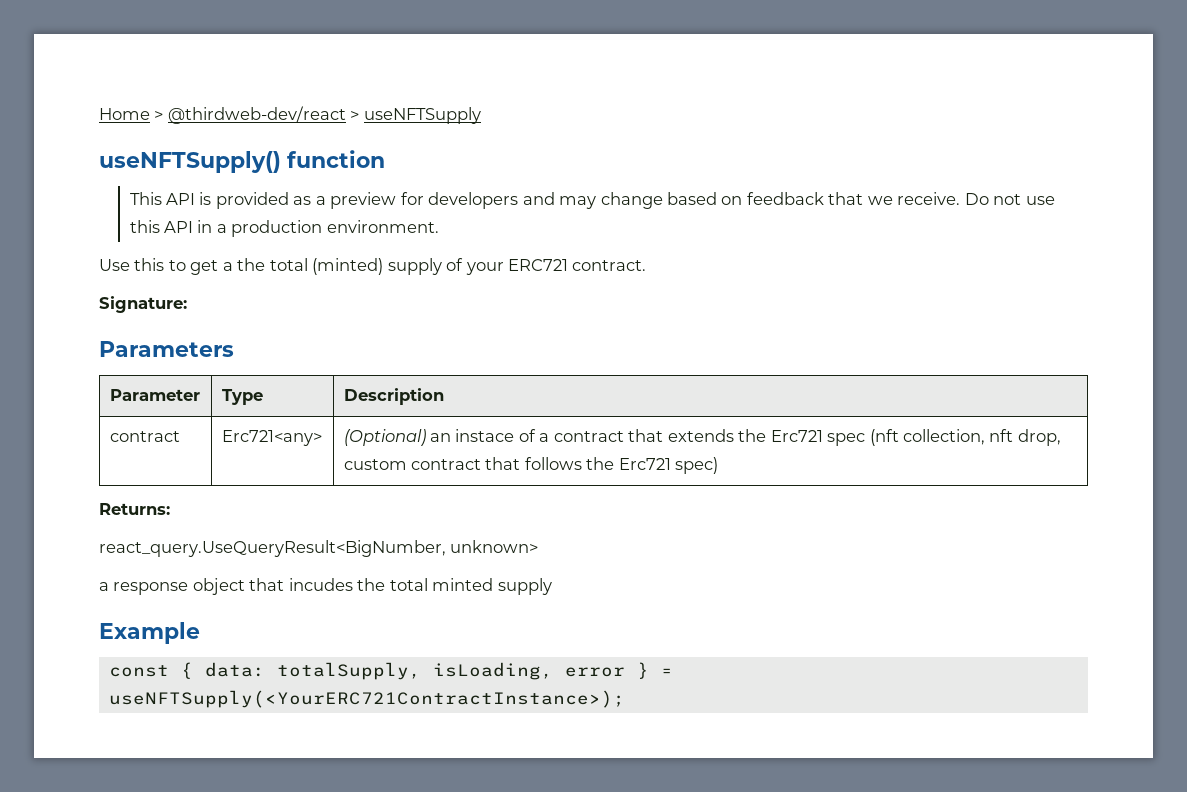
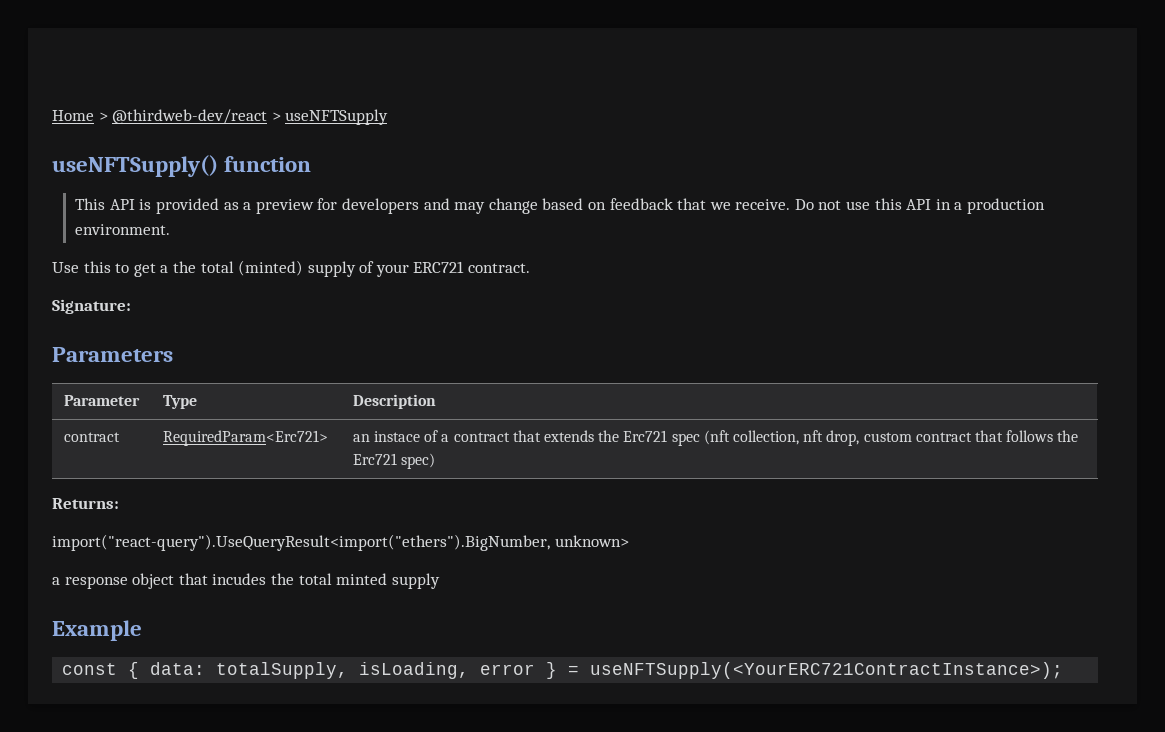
- contract | Erc721<any> | (Optional) an instace of a contract that extends the Erc721 spec (nft collection, nft drop, custom contract that follows the Erc721 spec)
+ contract | RequiredParam<Erc721> | an instace of a contract that extends the Erc721 spec (nft collection, nft drop, custom contract that follows the Erc721 spec)
- react_query.UseQueryResult<BigNumber, unknown>
+ import("react-query").UseQueryResult<import("ethers").BigNumber, unknown>

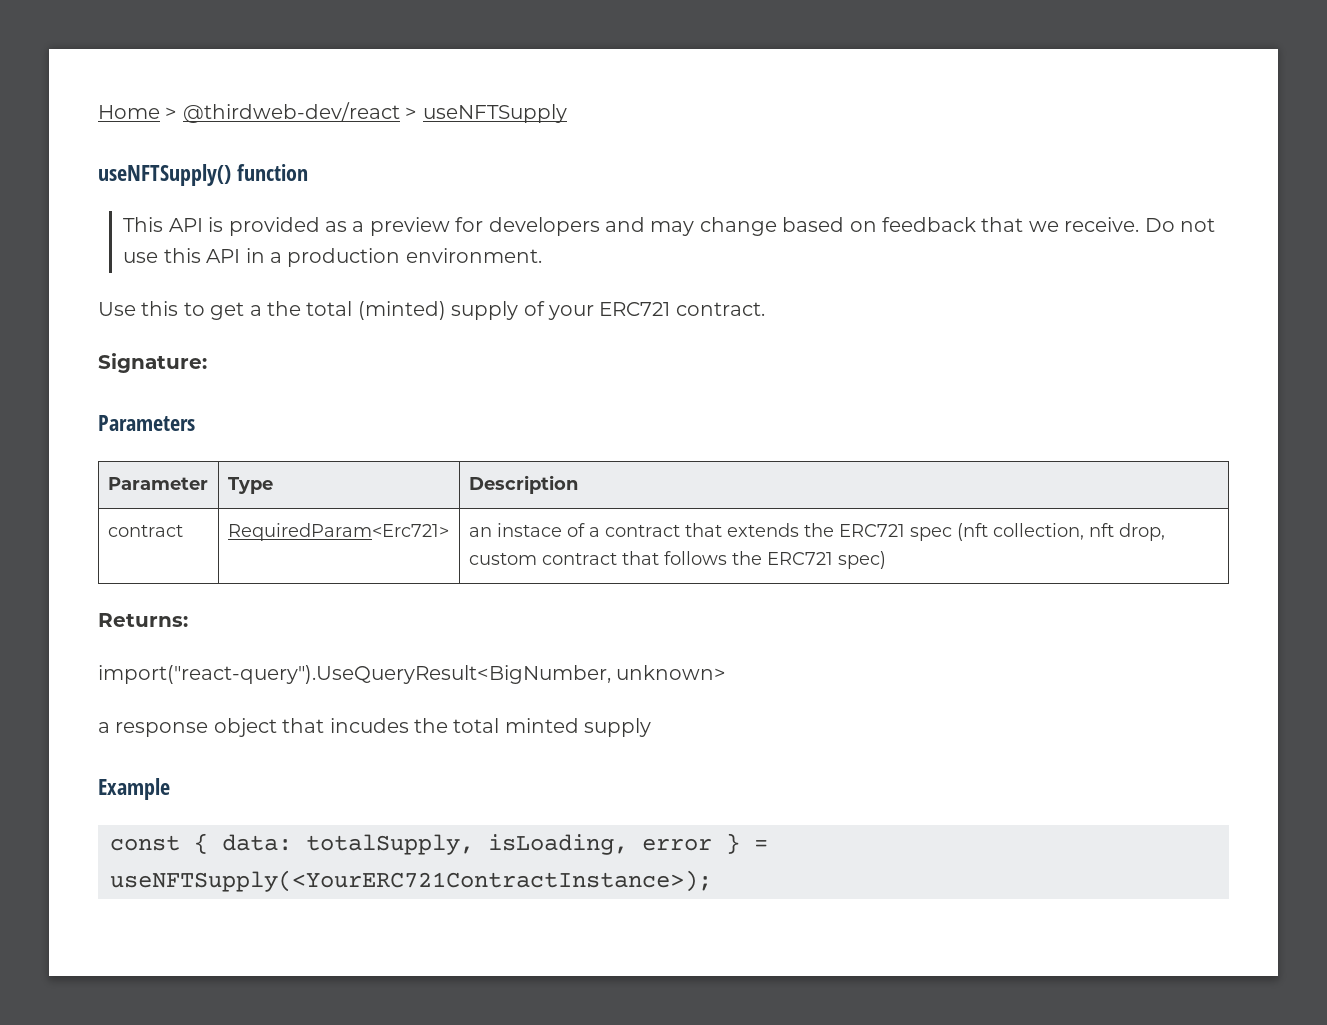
- contract | RequiredParam<Erc721> | an instace of a contract that extends the Erc721 spec (nft collection, nft drop, custom contract that follows the Erc721 spec)
+ contract | RequiredParam<Erc721> | an instace of a contract that extends the ERC721 spec (nft collection, nft drop, custom contract that follows the ERC721 spec)
- import("react-query").UseQueryResult<import("ethers").BigNumber, unknown>
+ import("react-query").UseQueryResult<BigNumber, unknown>

